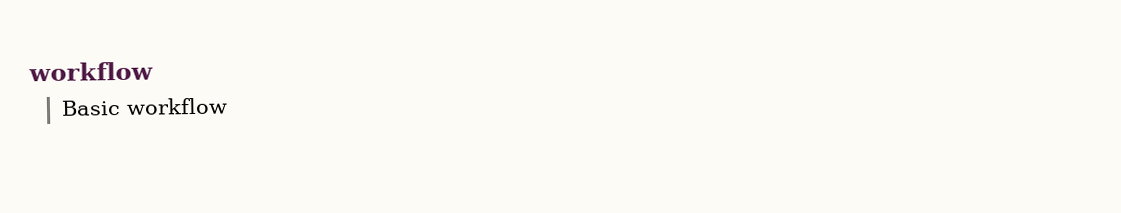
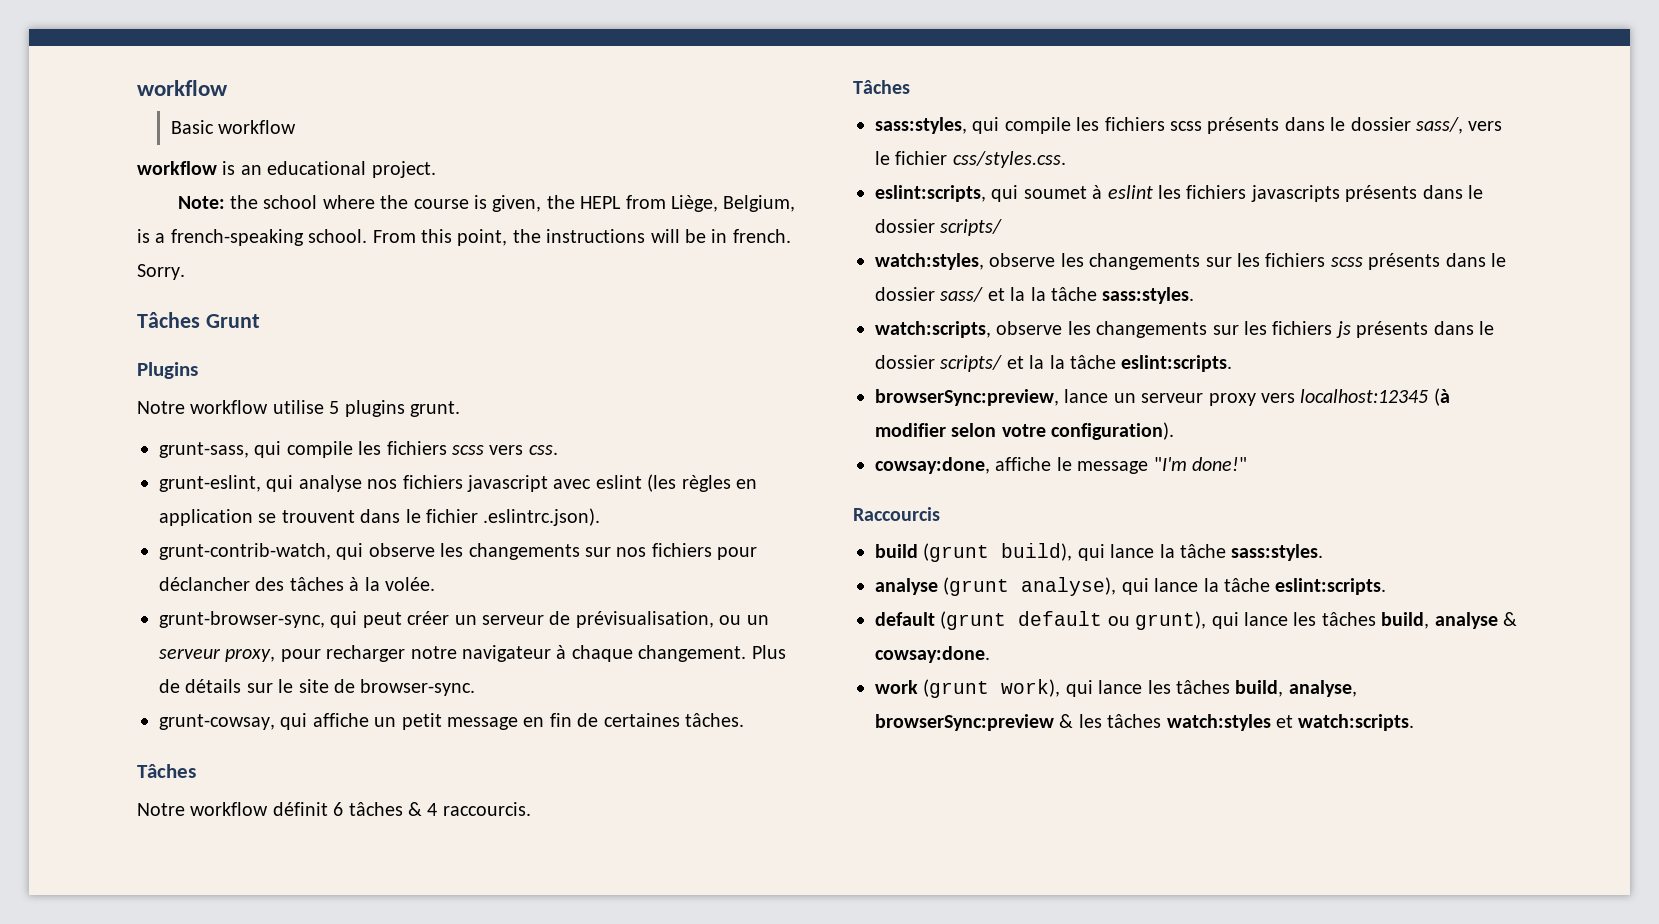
+ workflow is an educational project.
+ Note: the school where the course is given, the HEPL from Liège, Belgium, is a french-speaking school. From this point, the instructions will be in french. Sorry.
+ Tâches Grunt
+ Plugins
+ Notre workflow utilise 5 plugins grunt.
+ grunt-sass, qui compile les fichiers scss vers css.
+ grunt-eslint, qui analyse nos fichiers javascript avec eslint (les règles en application se trouvent dans le fichier .eslintrc.json).
+ grunt-contrib-watch, qui observe les changements sur nos fichiers pour déclancher des tâches à la volée.
+ grunt-browser-sync, qui peut créer un serveur de prévisualisation, ou un serveur proxy, pour recharger notre navigateur à chaque changement. Plus de détails sur le site de browser-sync.
+ grunt-cowsay, qui affiche un petit message en fin de certaines tâches.
+ Tâches
+ Notre workflow définit 6 tâches & 4 raccourcis.
+ Tâches
+ sass:styles, qui compile les fichiers scss présents dans le dossier sass/, vers le fichier css/styles.css.
+ eslint:scripts, qui soumet à eslint les fichiers javascripts présents dans le dossier scripts/
+ watch:styles, observe les changements sur les fichiers scss présents dans le dossier sass/ et la la tâche sass:styles.
+ watch:scripts, observe les changements sur les fichiers js présents dans le dossier scripts/ et la la tâche eslint:scripts.
+ browserSync:preview, lance un serveur proxy vers localhost:12345 (à modifier selon votre configuration).
+ cowsay:done, affiche le message "I'm done!"
+ Raccourcis
+ build (grunt build), qui lance la tâche sass:styles.
+ analyse (grunt analyse), qui lance la tâche eslint:scripts.
+ default (grunt default ou grunt), qui lance les tâches build, analyse & cowsay:done.
+ work (grunt work), qui lance les tâches build, analyse, browserSync:preview & les tâches watch:styles et watch:scripts.

